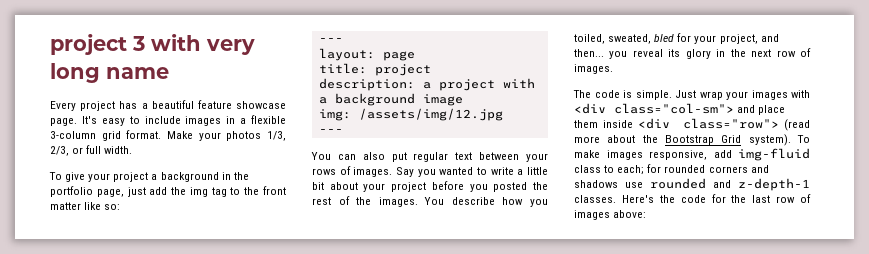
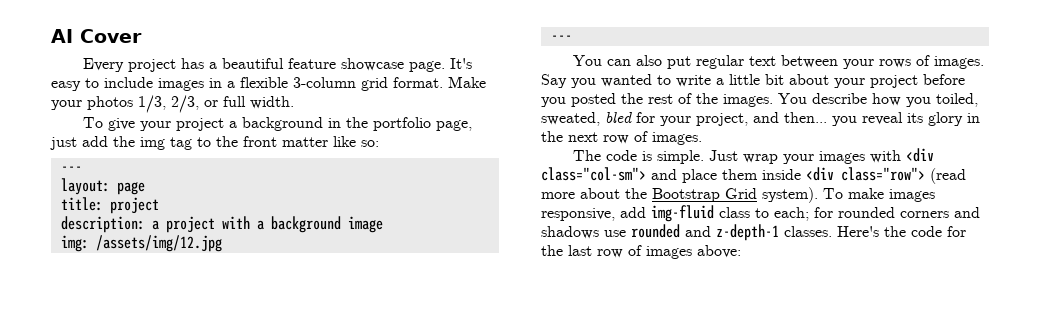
- project 3 with very long name
+ AI Cover

